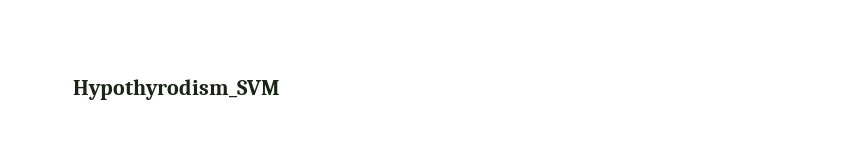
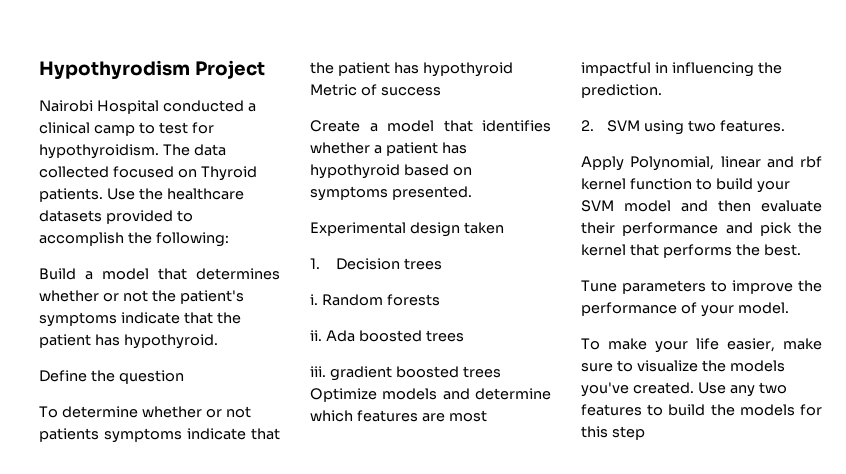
- Hypothyrodism_SVM
+ Hypothyrodism Project
+ Nairobi Hospital conducted a clinical camp to test for hypothyroidism. The data collected focused on Thyroid patients. Use the healthcare datasets provided to accomplish the following:
+ Build a model that determines whether or not the patient's symptoms indicate that the patient has hypothyroid.
+ Define the question
+ To determine whether or not patients symptoms indicate that the patient has hypothyroid Metric of success
+ Create a model that identifies whether a patient has hypothyroid based on symptoms presented.
+ Experimental design taken
+ 1. Decision trees
+ i. Random forests
+ ii. Ada boosted trees
+ iii. gradient boosted trees Optimize models and determine which features are most impactful in influencing the prediction.
+ 2. SVM using two features.
+ Apply Polynomial, linear and rbf kernel function to build your SVM model and then evaluate their performance and pick the kernel that performs the best.
+ Tune parameters to improve the performance of your model.
+ To make your life easier, make sure to visualize the models you've created. Use any two features to build the models for this step

